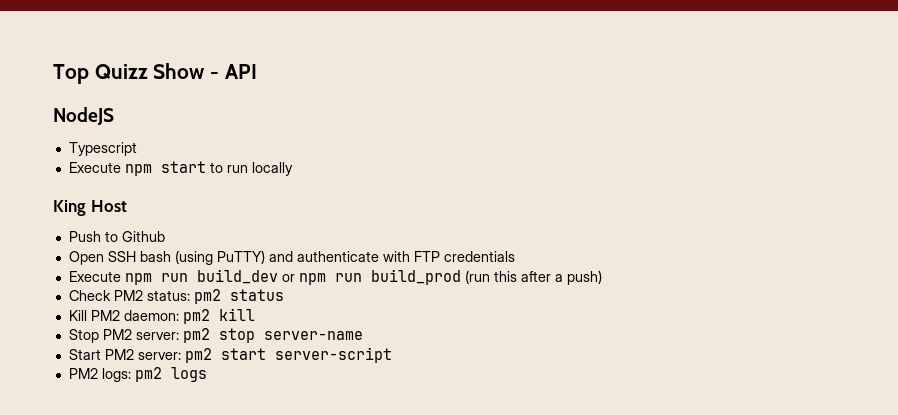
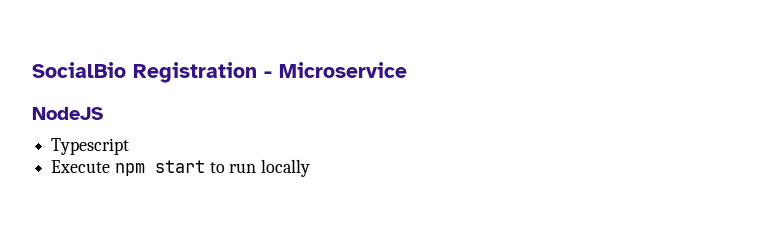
- Top Quizz Show - API
+ SocialBio Registration - Microservice
- King Host
- Push to Github
- Open SSH bash (using PuTTY) and authenticate with FTP credentials
- Execute npm run build_dev or npm run build_prod (run this after a push)
- Check PM2 status: pm2 status
- Kill PM2 daemon: pm2 kill
- Stop PM2 server: pm2 stop server-name
- Start PM2 server: pm2 start server-script
- PM2 logs: pm2 logs

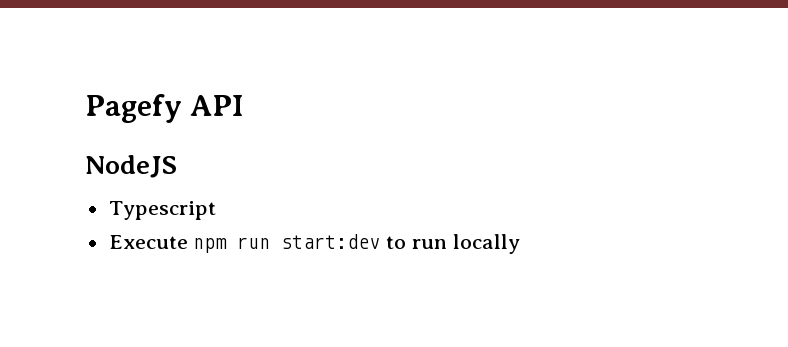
- SocialBio Registration - Microservice
+ Pagefy API
- Execute npm start to run locally
+ Execute npm run start:dev to run locally

